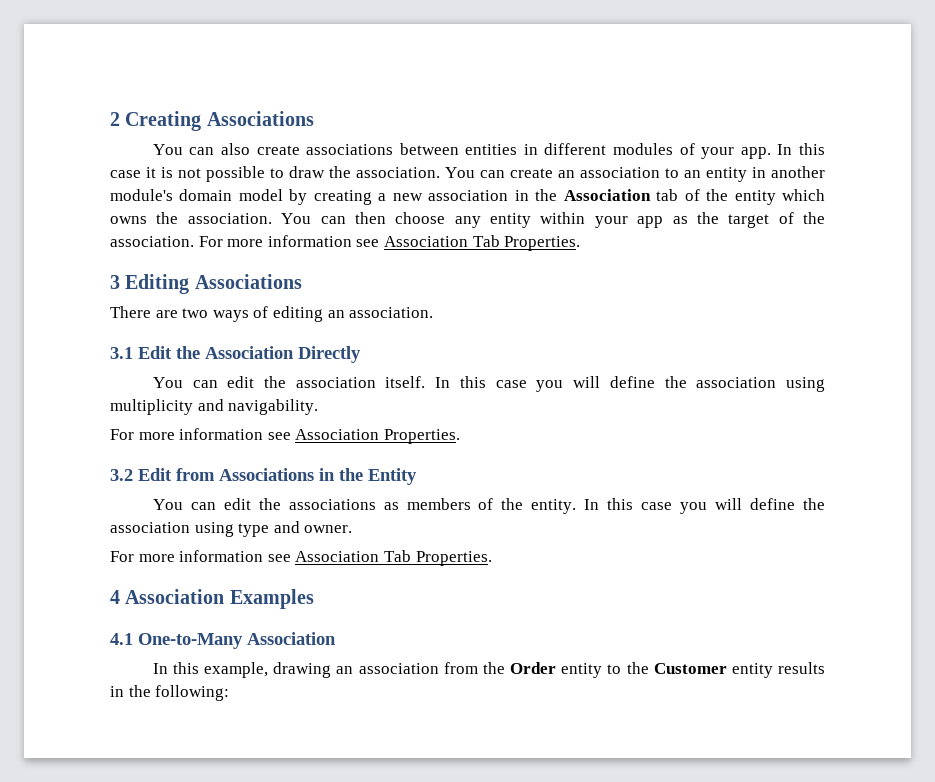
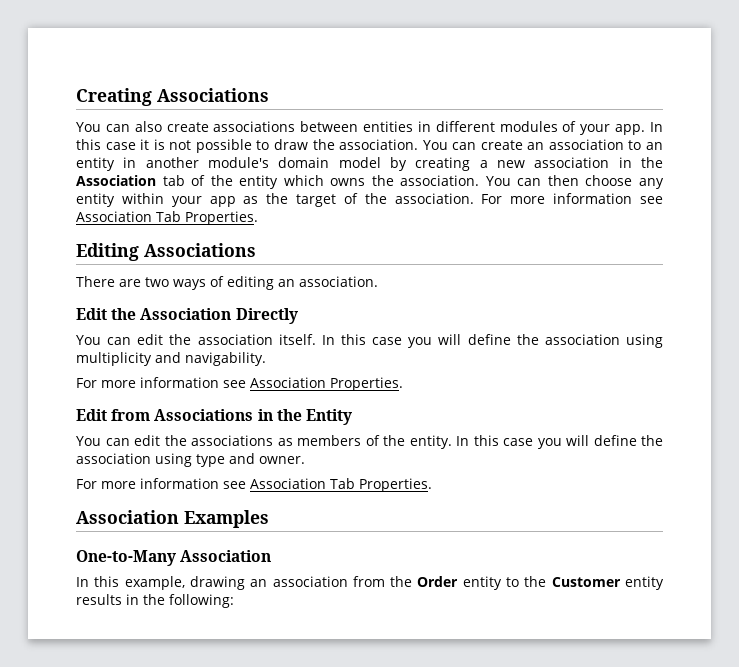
- 2 Creating Associations
+ Creating Associations
- 3 Editing Associations
+ Editing Associations
- 3.1 Edit the Association Directly
+ Edit the Association Directly
- 3.2 Edit from Associations in the Entity
+ Edit from Associations in the Entity
- 4 Association Examples
+ Association Examples
- 4.1 One-to-Many Association
+ One-to-Many Association

